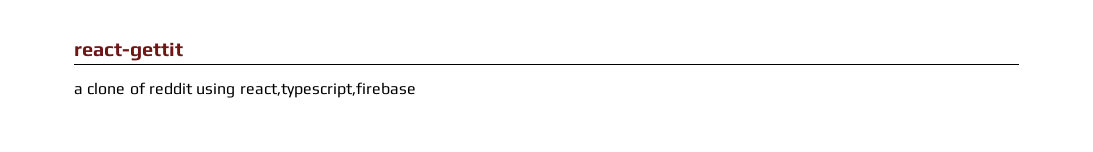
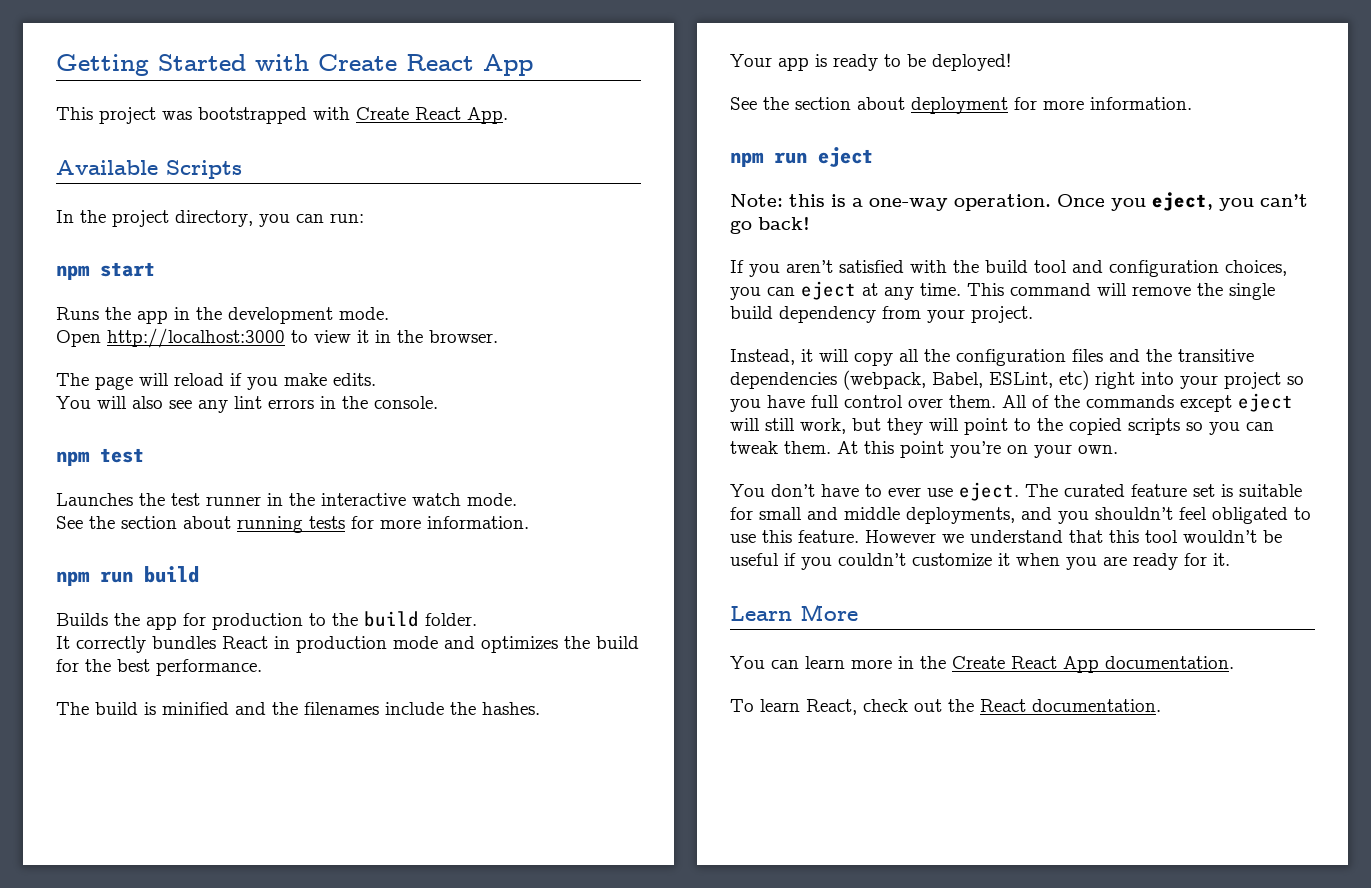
- react-gettit
- a clone of reddit using react,typescript,firebase
+ Getting Started with Create React App
+ This project was bootstrapped with Create React App.
+ Available Scripts
+ In the project directory, you can run:
+ npm start
+ Runs the app in the development mode.
+ Open http://localhost:3000 to view it in the browser.
+ The page will reload if you make edits.
+ You will also see any lint errors in the console.
+ npm test
+ Launches the test runner in the interactive watch mode.
+ See the section about running tests for more information.
+ npm run build
+ Builds the app for production to the build folder.
+ It correctly bundles React in production mode and optimizes the build for the best performance.
+ The build is minified and the filenames include the hashes.
+ Your app is ready to be deployed!
+ See the section about deployment for more information.
+ npm run eject
+ Note: this is a one-way operation. Once you eject, you can’t go back!
+ If you aren’t satisfied with the build tool and configuration choices, you can eject at any time. This command will remove the single build dependency from your project.
+ Instead, it will copy all the configuration files and the transitive dependencies (webpack, Babel, ESLint, etc) right into your project so you have full control over them. All of the commands except eject will still work, but they will point to the copied scripts so you can tweak them. At this point you’re on your own.
+ You don’t have to ever use eject. The curated feature set is suitable for small and middle deployments, and you shouldn’t feel obligated to use this feature. However we understand that this tool wouldn’t be useful if you couldn’t customize it when you are ready for it.
+ Learn More
+ You can learn more in the Create React App documentation.
+ To learn React, check out the React documentation.

